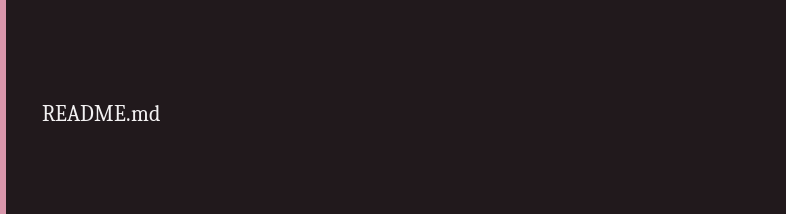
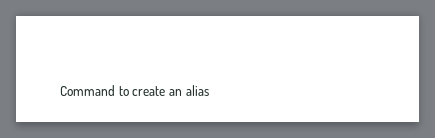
- README.md
+ Command to create an alias

